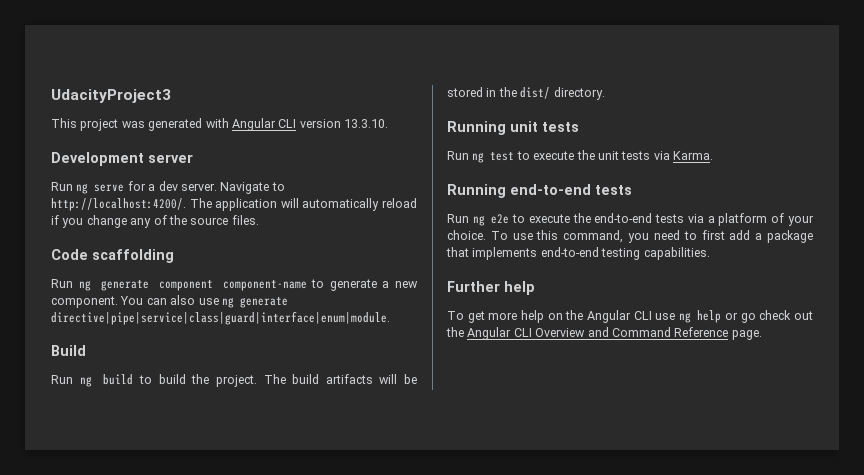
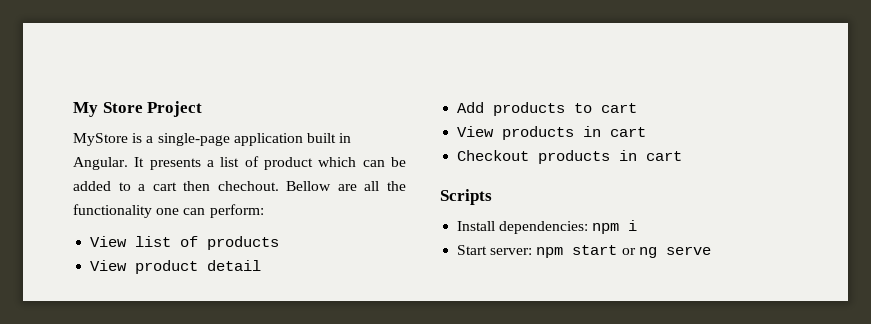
- UdacityProject3
- This project was generated with Angular CLI version 13.3.10.
- Development server
- Run ng serve for a dev server. Navigate to http://localhost:4200/. The application will automatically reload if you change any of the source files.
- Code scaffolding
- Run ng generate component component-name to generate a new component. You can also use ng generate directive|pipe|service|class|guard|interface|enum|module.
- Build
- Run ng build to build the project. The build artifacts will be stored in the dist/ directory.
- Running unit tests
- Run ng test to execute the unit tests via Karma.
- Running end-to-end tests
- Run ng e2e to execute the end-to-end tests via a platform of your choice. To use this command, you need to first add a package that implements end-to-end testing capabilities.
- Further help
- To get more help on the Angular CLI use ng help or go check out the Angular CLI Overview and Command Reference page.
+ My Store Project
+ MyStore is a single-page application built in Angular. It presents a list of product which can be added to a cart then chechout. Bellow are all the functionality one can perform:
+ View list of products
+ View product detail
+ Add products to cart
+ View products in cart
+ Checkout products in cart
+ Scripts
+ Install dependencies: npm i
+ Start server: npm start or ng serve

